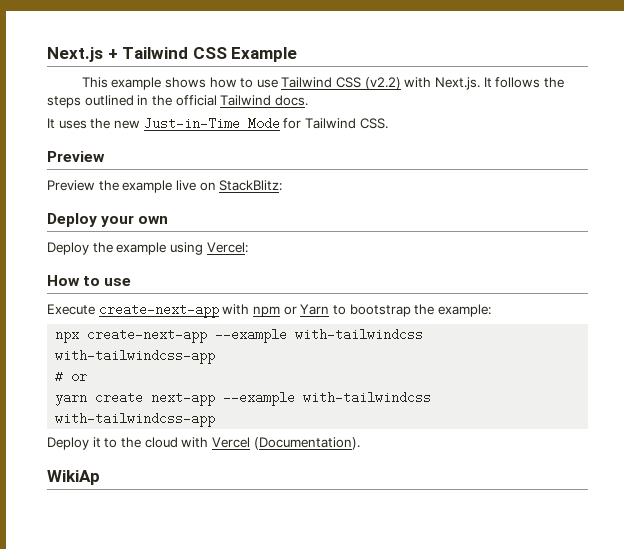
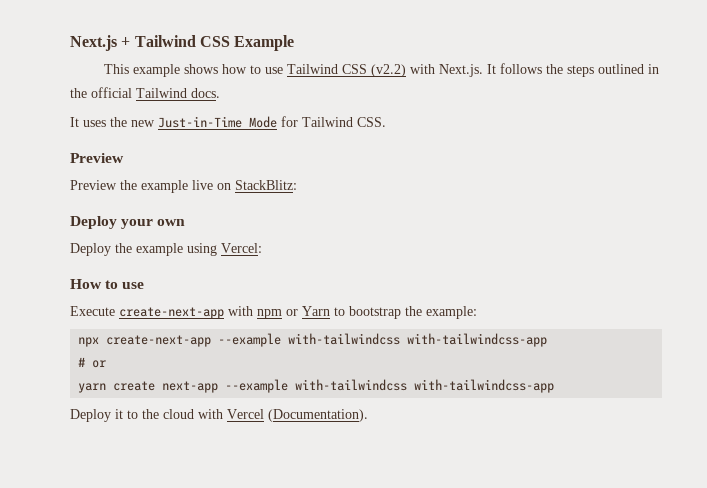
- WikiAp

